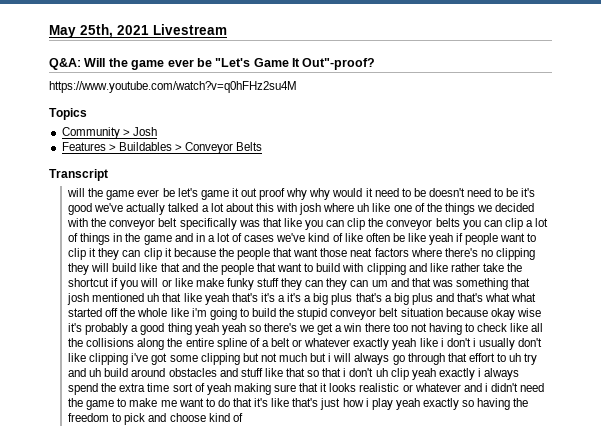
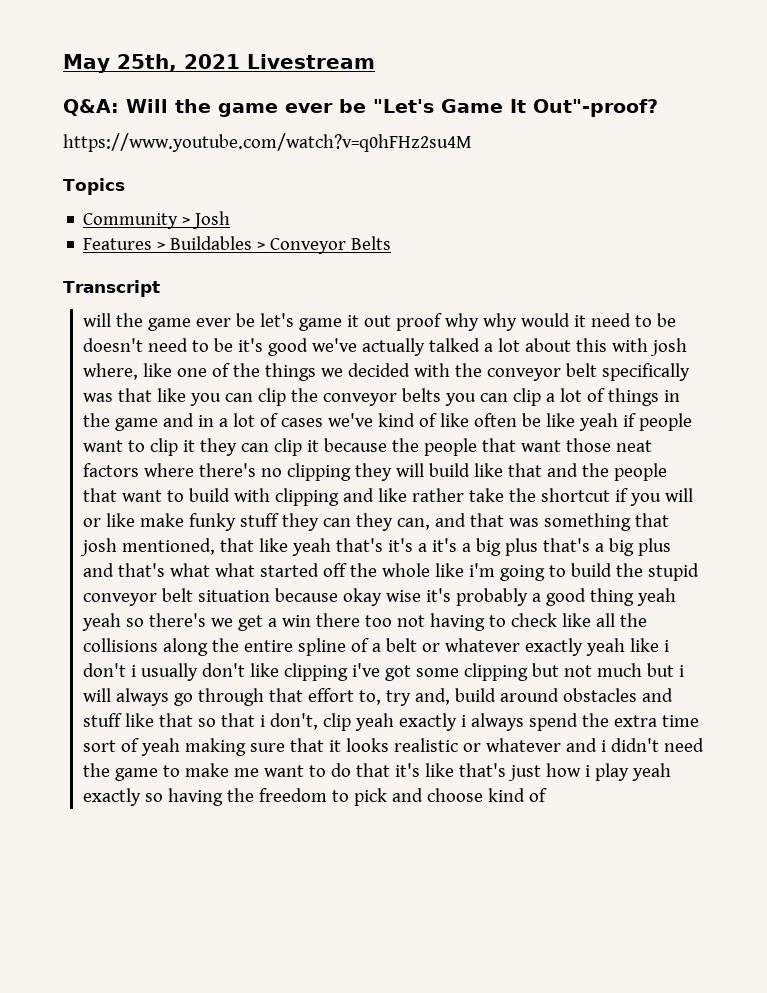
- will the game ever be let's game it out proof why why would it need to be doesn't need to be it's good we've actually talked a lot about this with josh where uh like one of the things we decided with the conveyor belt specifically was that like you can clip the conveyor belts you can clip a lot of things in the game and in a lot of cases we've kind of like often be like yeah if people want to clip it they can clip it because the people that want those neat factors where there's no clipping they will build like that and the people that want to build with clipping and like rather take the shortcut if you will or like make funky stuff they can they can um and that was something that josh mentioned uh that like yeah that's it's a it's a big plus that's a big plus and that's what what started off the whole like i'm going to build the stupid conveyor belt situation because okay wise it's probably a good thing yeah yeah so there's we get a win there too not having to check like all the collisions along the entire spline of a belt or whatever exactly yeah like i don't i usually don't like clipping i've got some clipping but not much but i will always go through that effort to uh try and uh build around obstacles and stuff like that so that i don't uh clip yeah exactly i always spend the extra time sort of yeah making sure that it looks realistic or whatever and i didn't need the game to make me want to do that it's like that's just how i play yeah exactly so having the freedom to pick and choose kind of
+ will the game ever be let's game it out proof why why would it need to be doesn't need to be it's good we've actually talked a lot about this with josh where, like one of the things we decided with the conveyor belt specifically was that like you can clip the conveyor belts you can clip a lot of things in the game and in a lot of cases we've kind of like often be like yeah if people want to clip it they can clip it because the people that want those neat factors where there's no clipping they will build like that and the people that want to build with clipping and like rather take the shortcut if you will or like make funky stuff they can they can, and that was something that josh mentioned, that like yeah that's it's a it's a big plus that's a big plus and that's what what started off the whole like i'm going to build the stupid conveyor belt situation because okay wise it's probably a good thing yeah yeah so there's we get a win there too not having to check like all the collisions along the entire spline of a belt or whatever exactly yeah like i don't i usually don't like clipping i've got some clipping but not much but i will always go through that effort to, try and, build around obstacles and stuff like that so that i don't, clip yeah exactly i always spend the extra time sort of yeah making sure that it looks realistic or whatever and i didn't need the game to make me want to do that it's like that's just how i play yeah exactly so having the freedom to pick and choose kind of

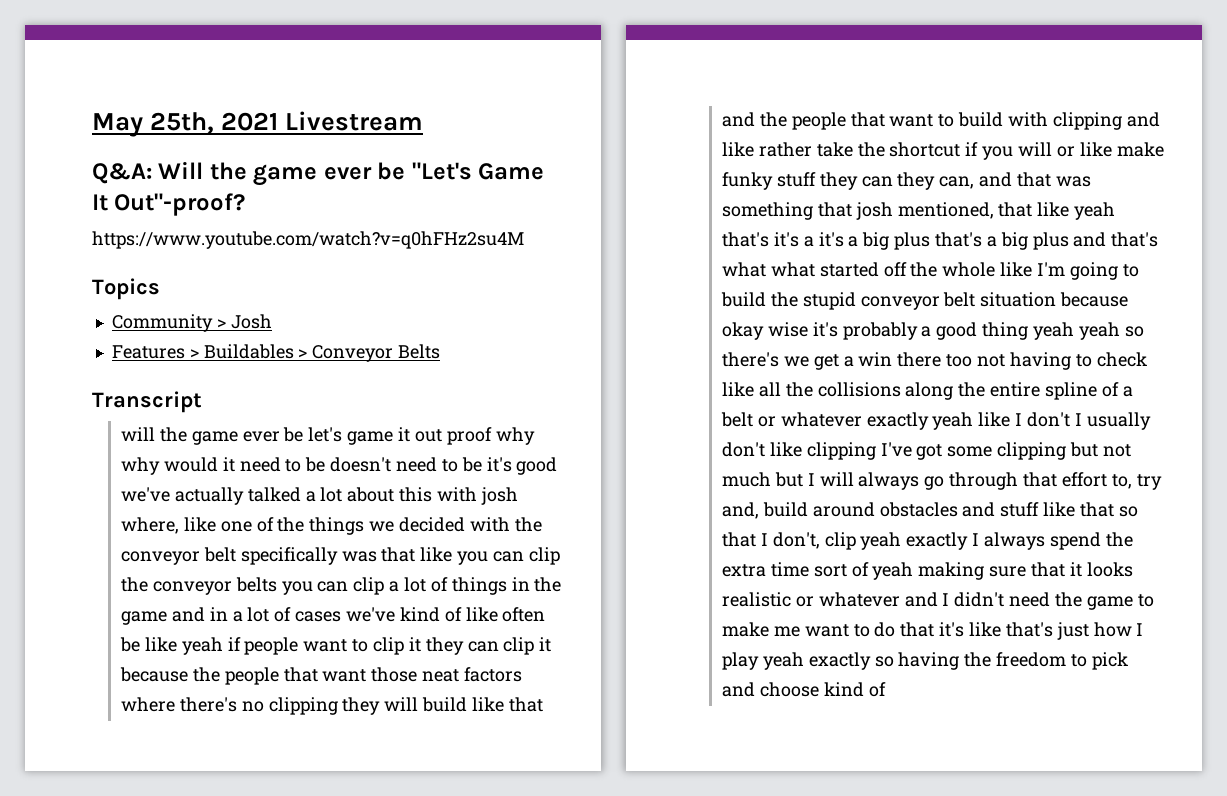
- will the game ever be let's game it out proof why why would it need to be doesn't need to be it's good we've actually talked a lot about this with josh where, like one of the things we decided with the conveyor belt specifically was that like you can clip the conveyor belts you can clip a lot of things in the game and in a lot of cases we've kind of like often be like yeah if people want to clip it they can clip it because the people that want those neat factors where there's no clipping they will build like that and the people that want to build with clipping and like rather take the shortcut if you will or like make funky stuff they can they can, and that was something that josh mentioned, that like yeah that's it's a it's a big plus that's a big plus and that's what what started off the whole like i'm going to build the stupid conveyor belt situation because okay wise it's probably a good thing yeah yeah so there's we get a win there too not having to check like all the collisions along the entire spline of a belt or whatever exactly yeah like i don't i usually don't like clipping i've got some clipping but not much but i will always go through that effort to, try and, build around obstacles and stuff like that so that i don't, clip yeah exactly i always spend the extra time sort of yeah making sure that it looks realistic or whatever and i didn't need the game to make me want to do that it's like that's just how i play yeah exactly so having the freedom to pick and choose kind of
+ will the game ever be let's game it out proof why why would it need to be doesn't need to be it's good we've actually talked a lot about this with josh where, like one of the things we decided with the conveyor belt specifically was that like you can clip the conveyor belts you can clip a lot of things in the game and in a lot of cases we've kind of like often be like yeah if people want to clip it they can clip it because the people that want those neat factors where there's no clipping they will build like that and the people that want to build with clipping and like rather take the shortcut if you will or like make funky stuff they can they can, and that was something that josh mentioned, that like yeah that's it's a it's a big plus that's a big plus and that's what what started off the whole like I'm going to build the stupid conveyor belt situation because okay wise it's probably a good thing yeah yeah so there's we get a win there too not having to check like all the collisions along the entire spline of a belt or whatever exactly yeah like I don't I usually don't like clipping I've got some clipping but not much but I will always go through that effort to, try and, build around obstacles and stuff like that so that I don't, clip yeah exactly I always spend the extra time sort of yeah making sure that it looks realistic or whatever and I didn't need the game to make me want to do that it's like that's just how I play yeah exactly so having the freedom to pick and choose kind of

